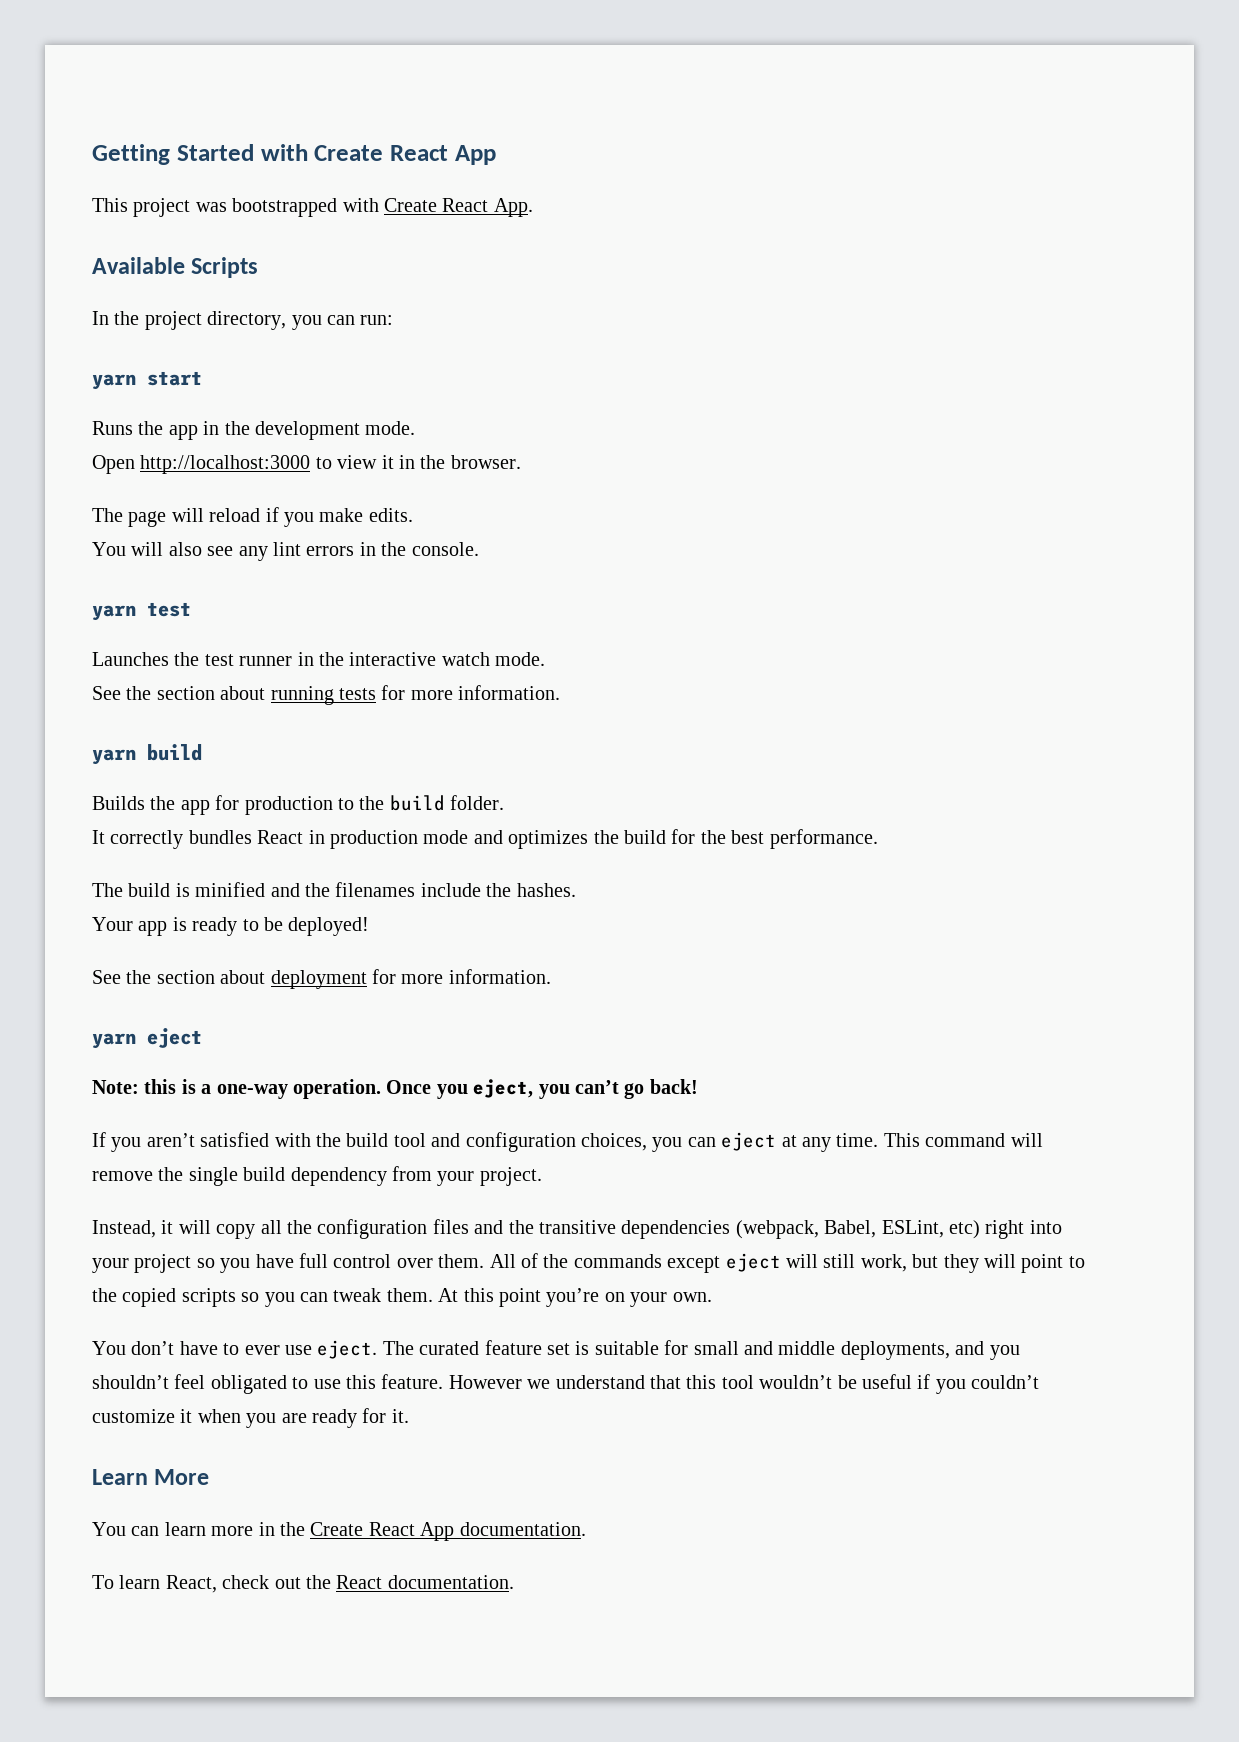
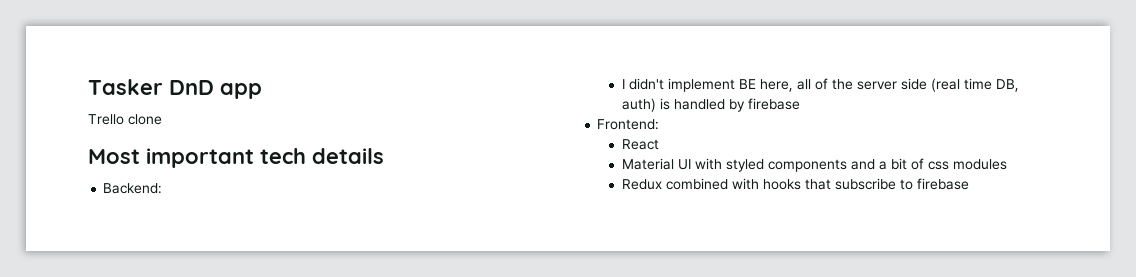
- Getting Started with Create React App
- This project was bootstrapped with Create React App.
- Available Scripts
- In the project directory, you can run:
- yarn start
- Runs the app in the development mode.
- Open http://localhost:3000 to view it in the browser.
- The page will reload if you make edits.
- You will also see any lint errors in the console.
- yarn test
- Launches the test runner in the interactive watch mode.
- See the section about running tests for more information.
- yarn build
- Builds the app for production to the build folder.
- It correctly bundles React in production mode and optimizes the build for the best performance.
- The build is minified and the filenames include the hashes.
- Your app is ready to be deployed!
- See the section about deployment for more information.
- yarn eject
- Note: this is a one-way operation. Once you eject, you can’t go back!
- If you aren’t satisfied with the build tool and configuration choices, you can eject at any time. This command will remove the single build dependency from your project.
- Instead, it will copy all the configuration files and the transitive dependencies (webpack, Babel, ESLint, etc) right into your project so you have full control over them. All of the commands except eject will still work, but they will point to the copied scripts so you can tweak them. At this point you’re on your own.
- You don’t have to ever use eject. The curated feature set is suitable for small and middle deployments, and you shouldn’t feel obligated to use this feature. However we understand that this tool wouldn’t be useful if you couldn’t customize it when you are ready for it.
- Learn More
- You can learn more in the Create React App documentation.
- To learn React, check out the React documentation.
+ Tasker DnD app
+ Trello clone
+ Most important tech details
+ Backend:
+ I didn't implement BE here, all of the server side (real time DB, auth) is handled by firebase
+ Frontend:
+ React
+ Material UI with styled components and a bit of css modules
+ Redux combined with hooks that subscribe to firebase

